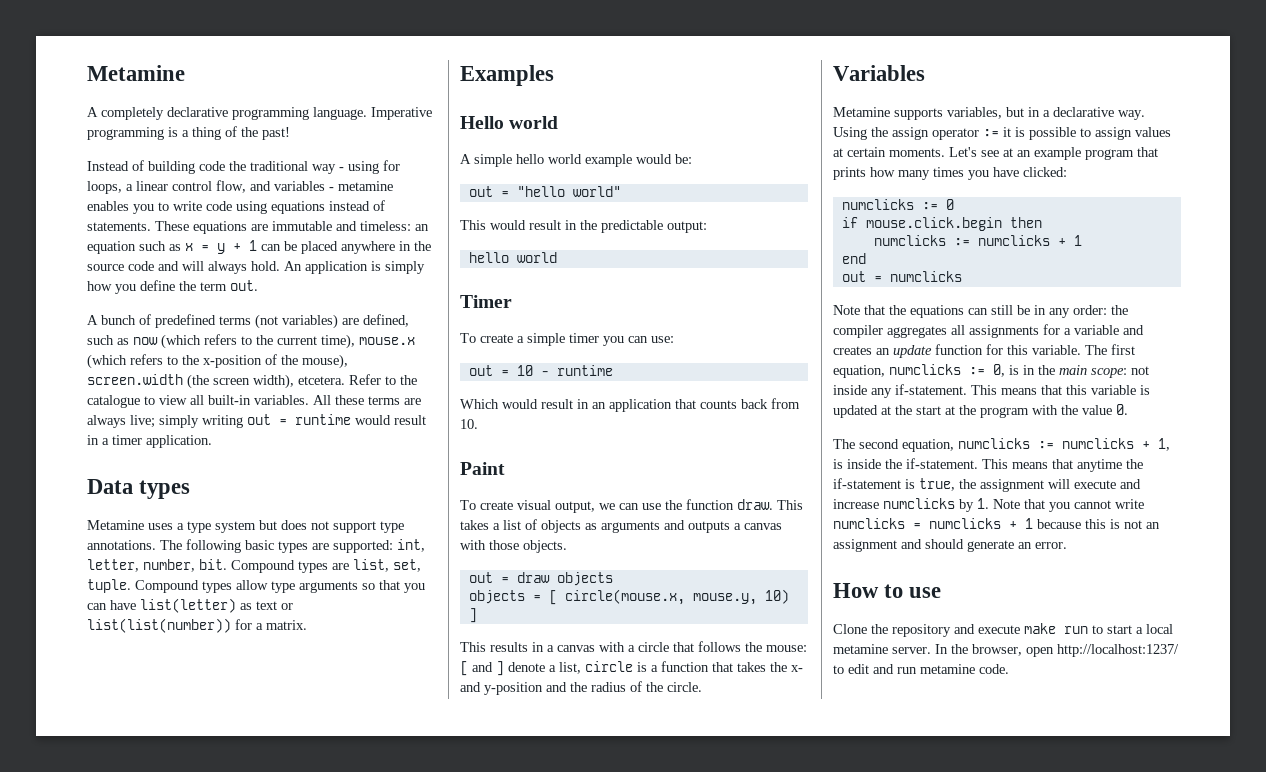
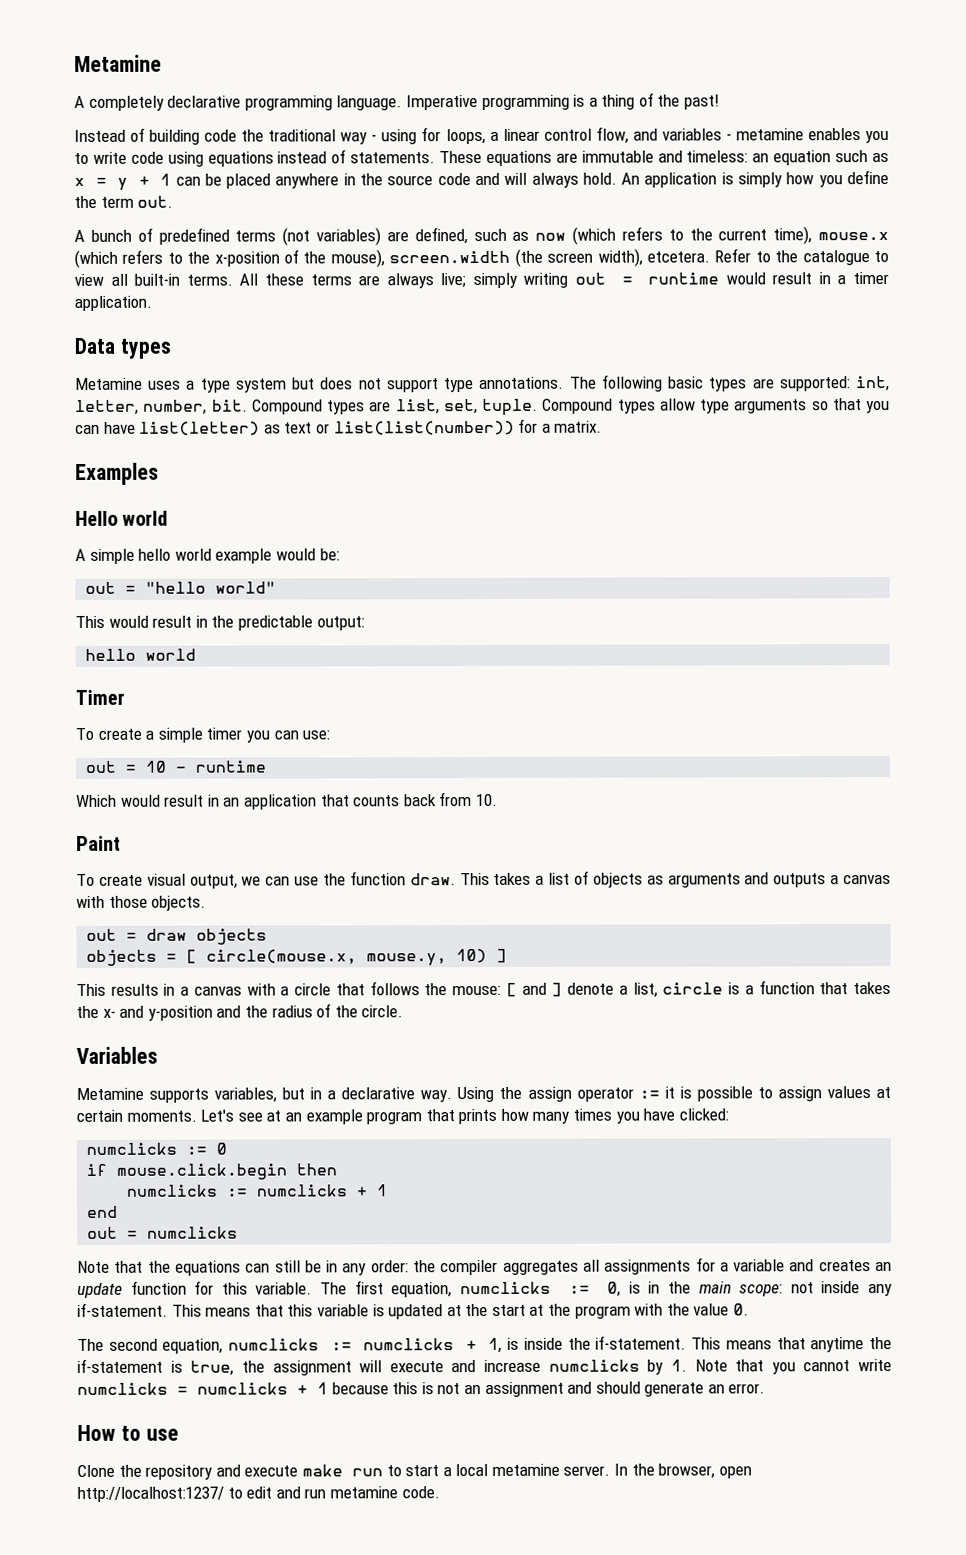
- Refer to the catalogue to view all built-in variables.
+ Refer to the catalogue to view all built-in terms.

